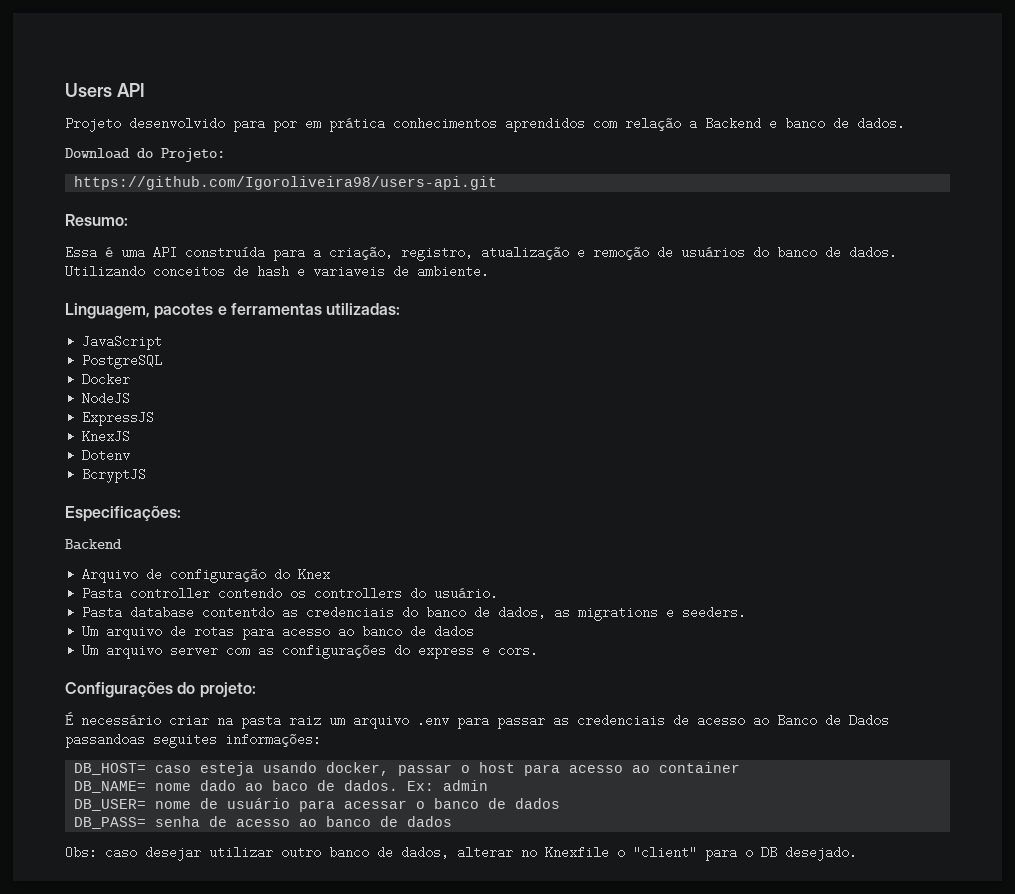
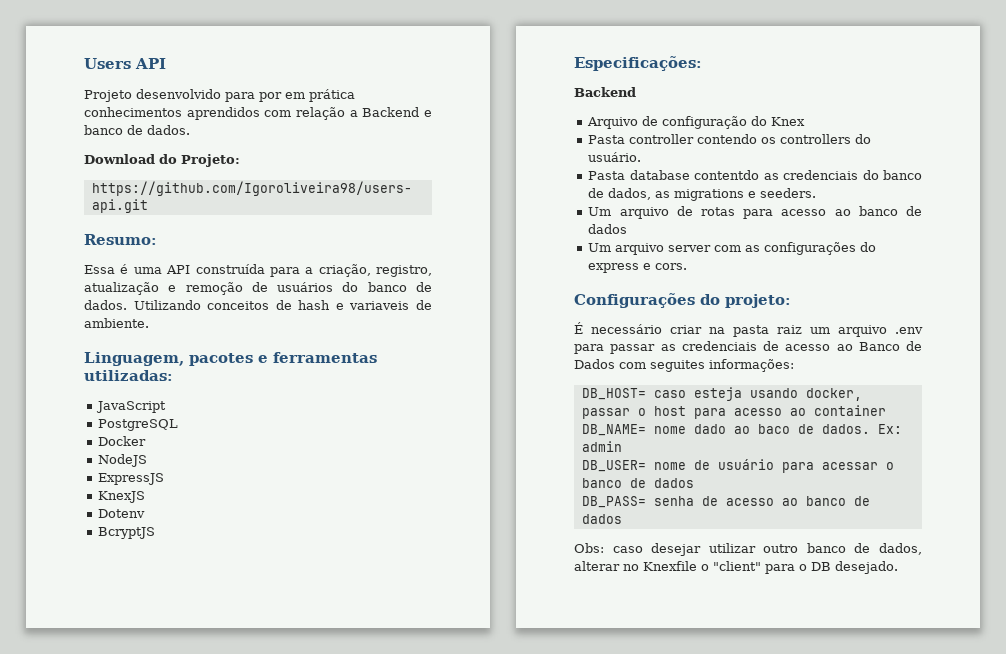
- É necessário criar na pasta raiz um arquivo .env para passar as credenciais de acesso ao Banco de Dados passandoas seguites informações:
+ É necessário criar na pasta raiz um arquivo .env para passar as credenciais de acesso ao Banco de Dados com seguites informações:

